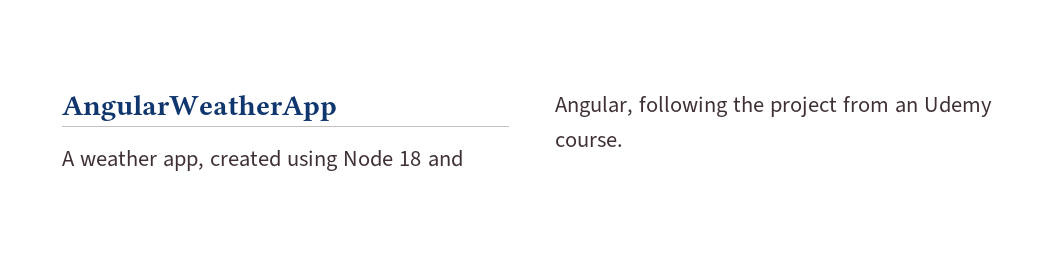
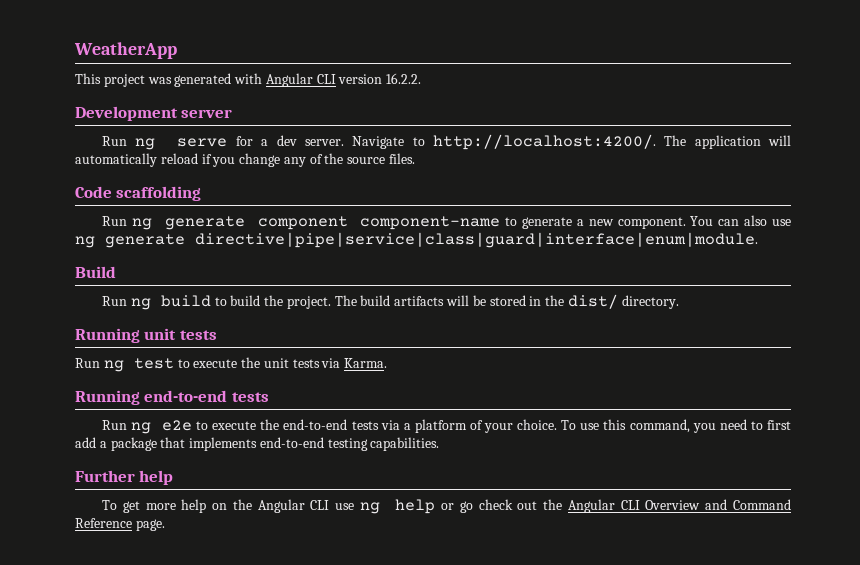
- AngularWeatherApp
- A weather app, created using Node 18 and Angular, following the project from an Udemy course.
+ WeatherApp
+ This project was generated with Angular CLI version 16.2.2.
+ Development server
+ Run ng serve for a dev server. Navigate to http://localhost:4200/. The application will automatically reload if you change any of the source files.
+ Code scaffolding
+ Run ng generate component component-name to generate a new component. You can also use ng generate directive|pipe|service|class|guard|interface|enum|module.
+ Build
+ Run ng build to build the project. The build artifacts will be stored in the dist/ directory.
+ Running unit tests
+ Run ng test to execute the unit tests via Karma.
+ Running end-to-end tests
+ Run ng e2e to execute the end-to-end tests via a platform of your choice. To use this command, you need to first add a package that implements end-to-end testing capabilities.
+ Further help
+ To get more help on the Angular CLI use ng help or go check out the Angular CLI Overview and Command Reference page.

